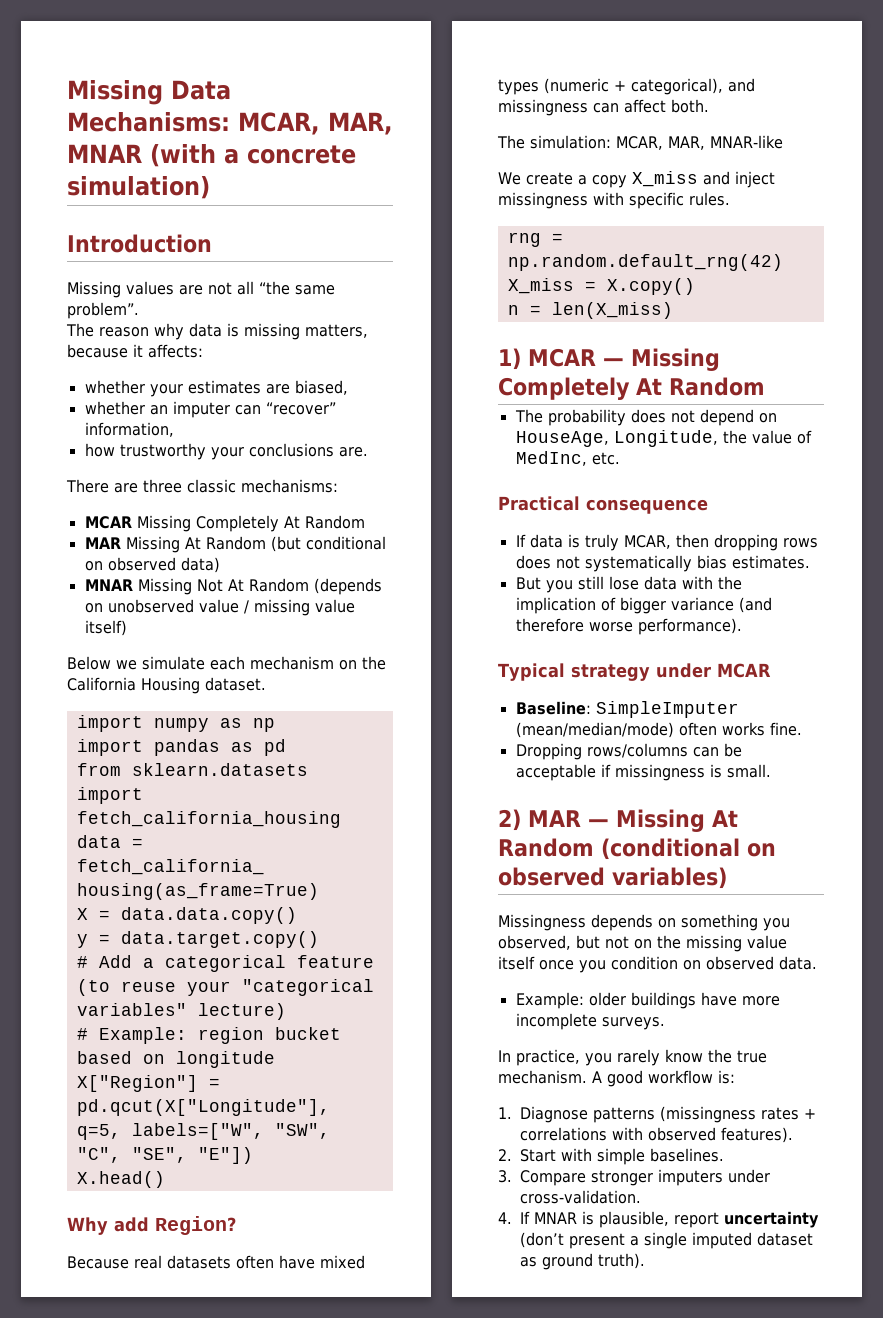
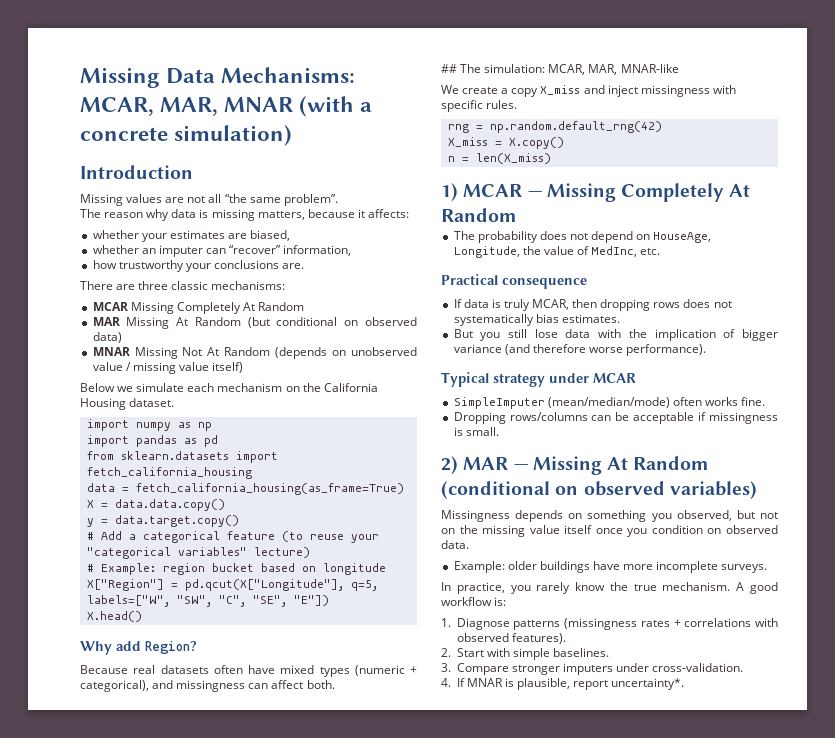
- The simulation: MCAR, MAR, MNAR-like
+ ## The simulation: MCAR, MAR, MNAR-like
- Baseline: SimpleImputer (mean/median/mode) often works fine.
+ SimpleImputer (mean/median/mode) often works fine.
- 4. If MNAR is plausible, report uncertainty (don’t present a single imputed dataset as ground truth).
+ 4. If MNAR is plausible, report uncertainty*.

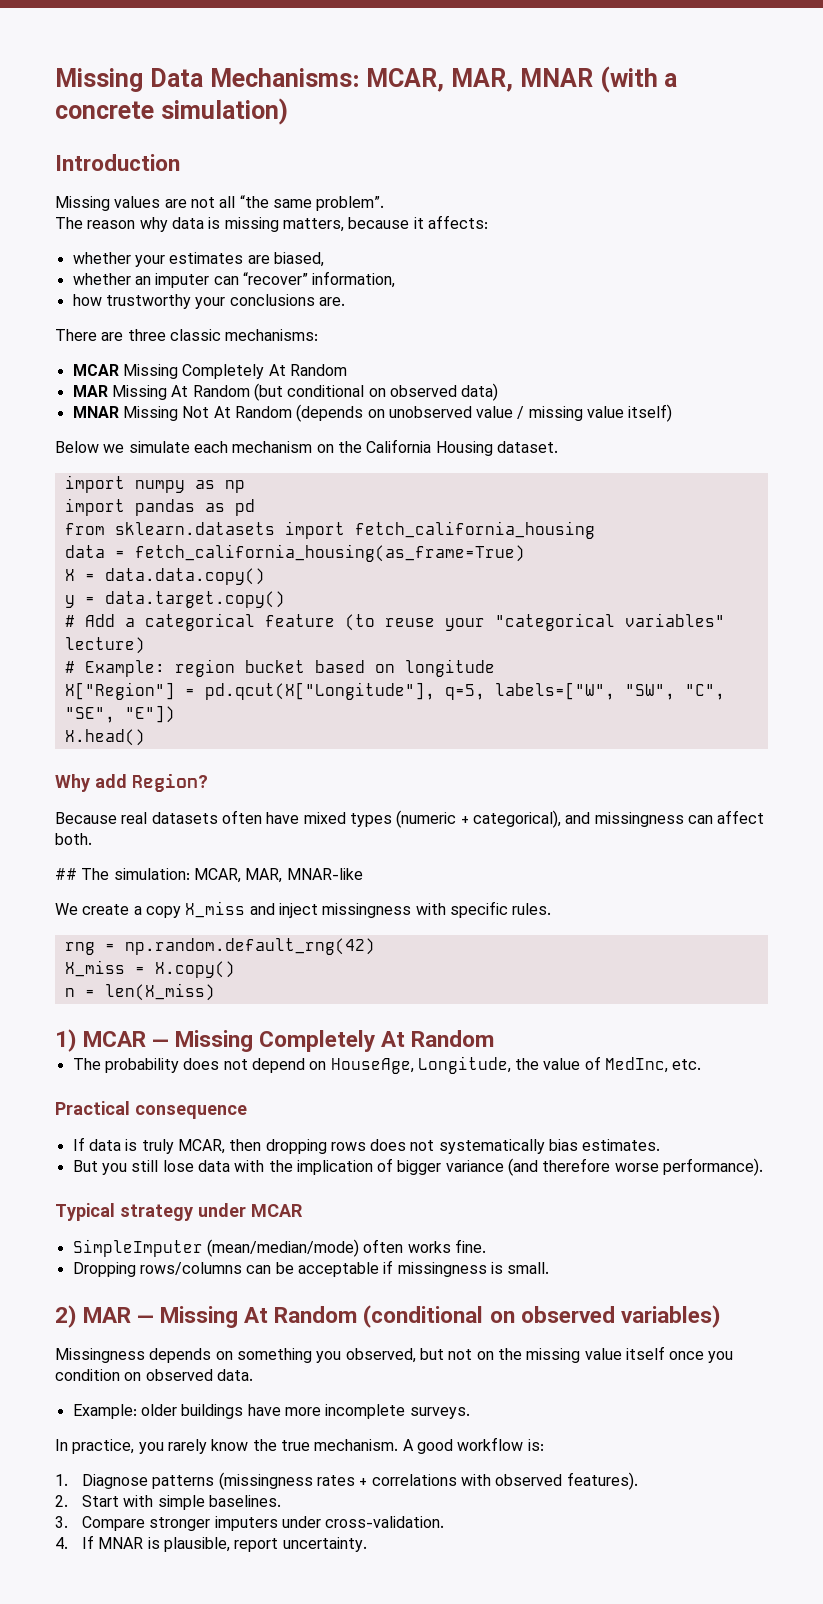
- 4. If MNAR is plausible, report uncertainty*.
+ 4. If MNAR is plausible, report uncertainty.

